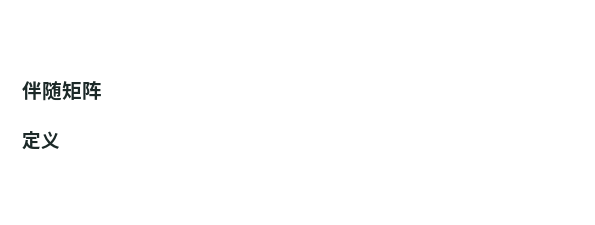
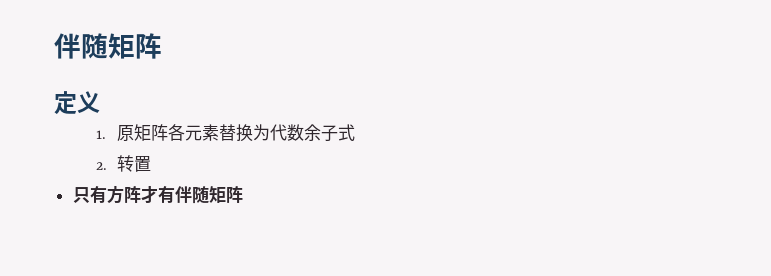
+ 1.原矩阵各元素替换为代数余子式
+ 2.转置
+ 只有方阵才有伴随矩阵

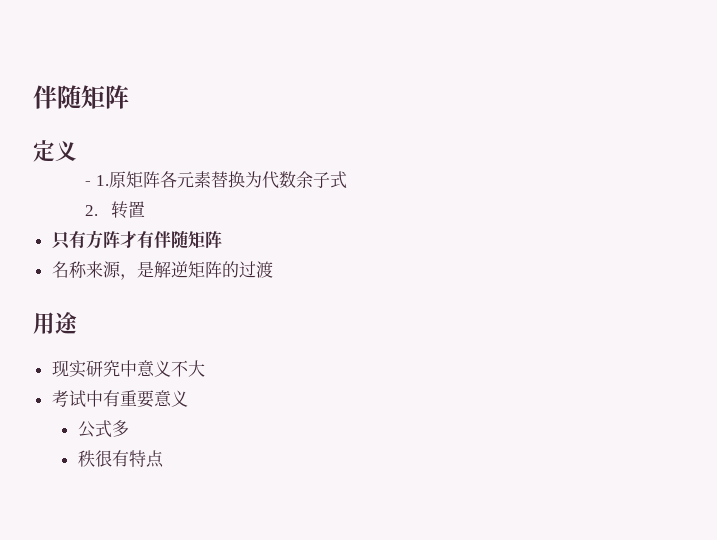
- 1.原矩阵各元素替换为代数余子式
+ - 1.原矩阵各元素替换为代数余子式
+ 名称来源，是解逆矩阵的过渡
+ 用途
+ 现实研究中意义不大
+ 考试中有重要意义
+ 公式多
+ 秩很有特点

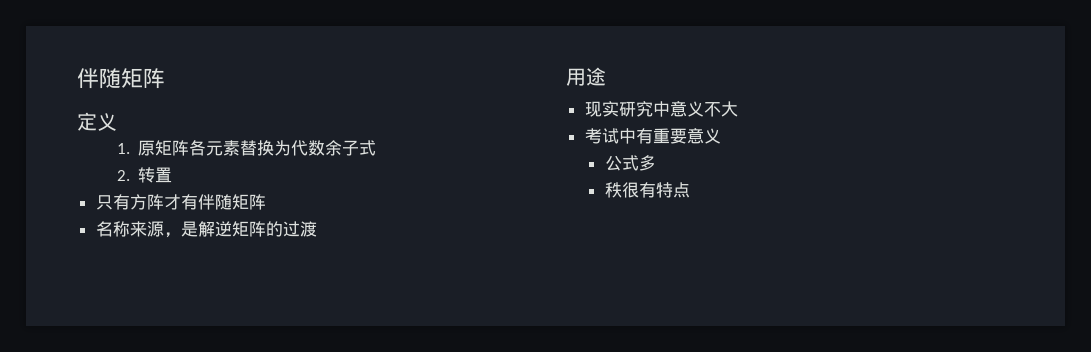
- - 1.原矩阵各元素替换为代数余子式
+ 1.原矩阵各元素替换为代数余子式

